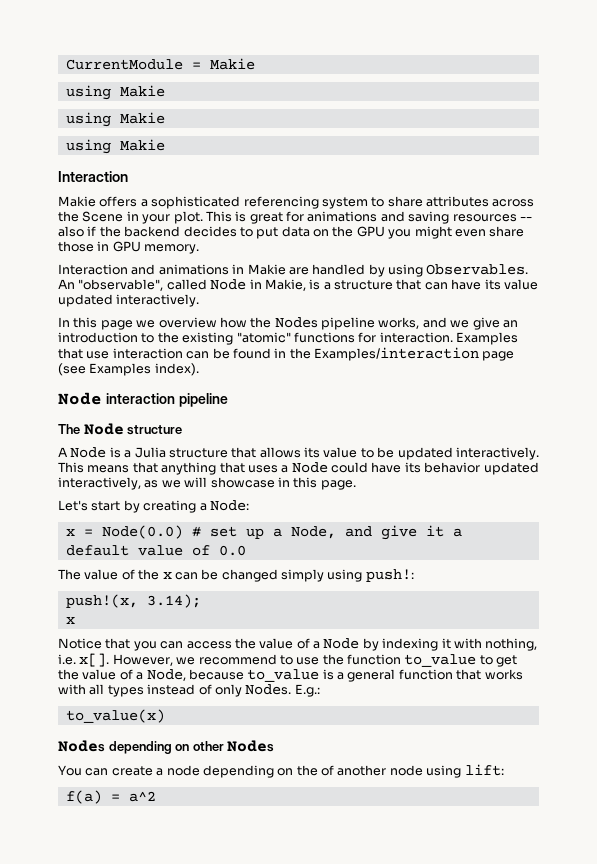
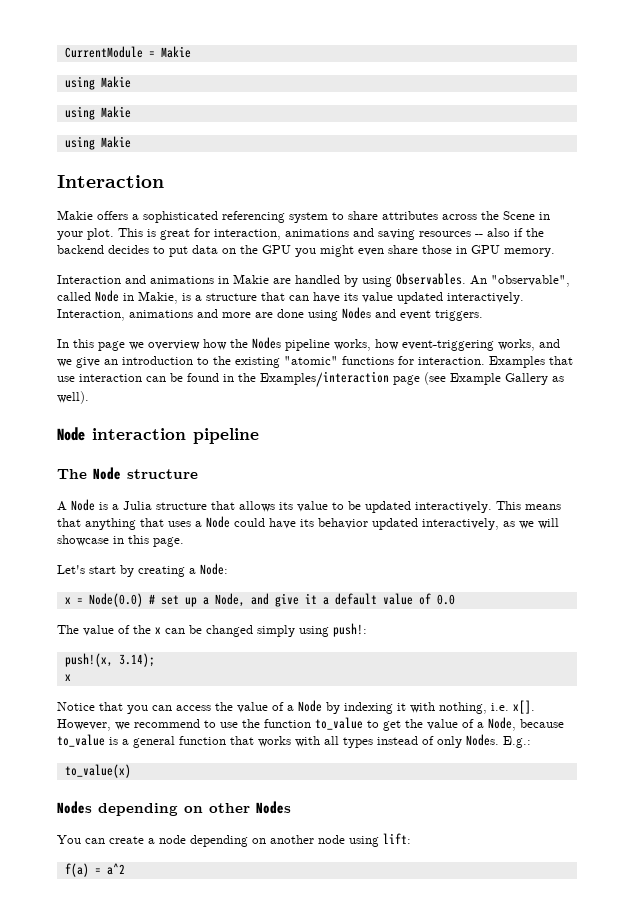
- This is great for animations and saving resources -- also if the backend decides to put data on the GPU you might even share those in GPU memory.
+ This is great for interaction, animations and saving resources -- also if the backend decides to put data on the GPU you might even share those in GPU memory.
+ Interaction, animations and more are done using Nodes and event triggers.
- In this page we overview how the Nodes pipeline works, and we give an introduction to the existing "atomic" functions for interaction.
+ In this page we overview how the Nodes pipeline works, how event-triggering works, and we give an introduction to the existing "atomic" functions for interaction.
- Examples that use interaction can be found in the Examples/interaction page (see Examples index).
+ Examples that use interaction can be found in the Examples/interaction page (see Example Gallery as well).
- You can create a node depending on the of another node using lift:
+ You can create a node depending on another node using lift:

